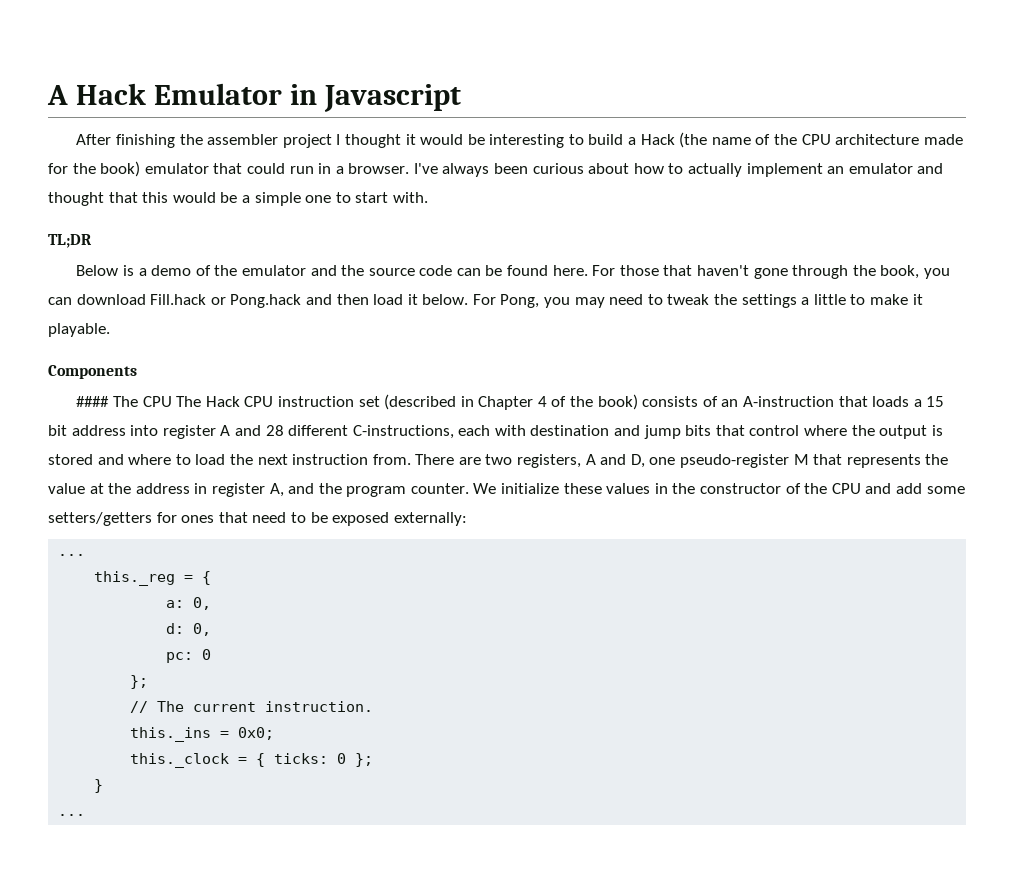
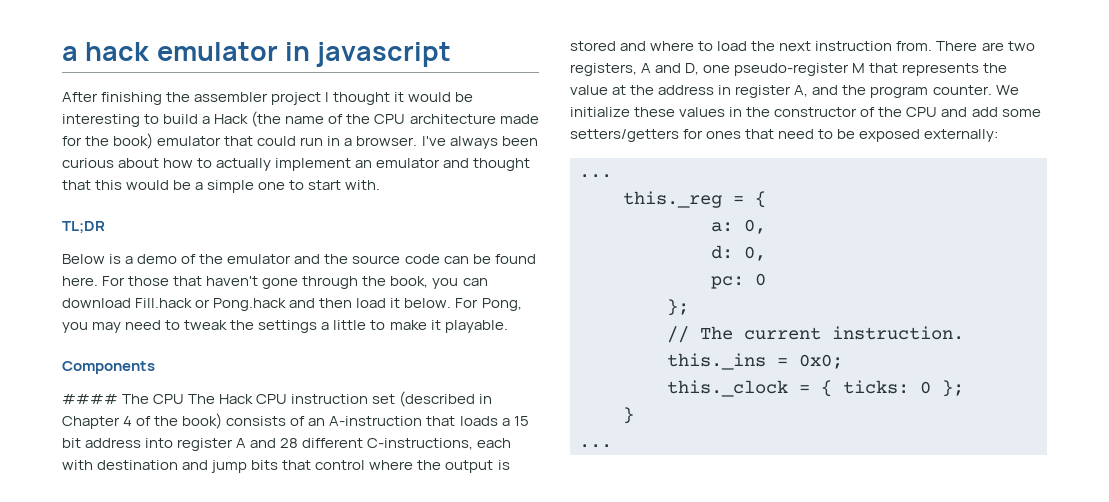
- A Hack Emulator in Javascript
+ a hack emulator in javascript

